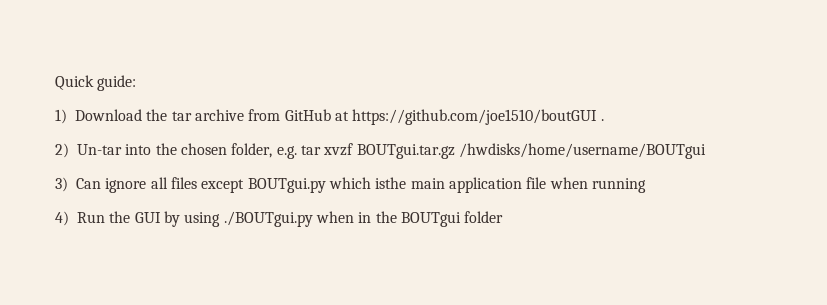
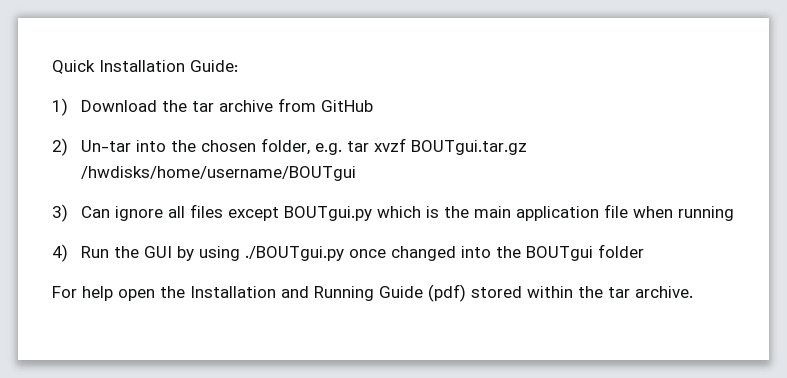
- Quick guide:
+ Quick Installation Guide:
- 1) Download the tar archive from GitHub at https://github.com/joe1510/boutGUI .
+ 1) Download the tar archive from GitHub
- 3) Can ignore all files except BOUTgui.py which isthe main application file when running
+ 3) Can ignore all files except BOUTgui.py which is the main application file when running
- 4) Run the GUI by using ./BOUTgui.py when in the BOUTgui folder
+ 4) Run the GUI by using ./BOUTgui.py once changed into the BOUTgui folder
+ For help open the Installation and Running Guide (pdf) stored within the tar archive.

